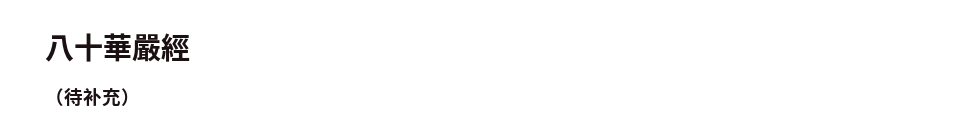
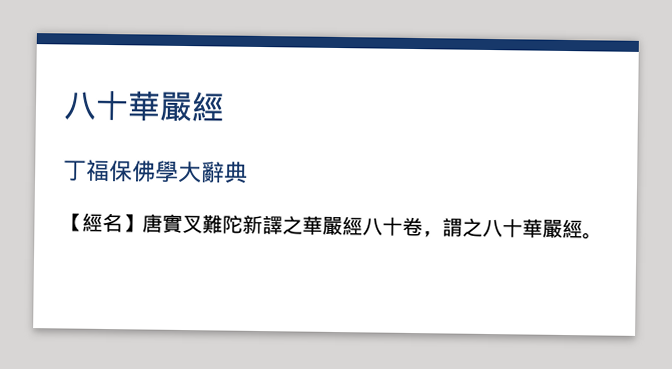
- （待补充）
+ 丁福保佛學大辭典
+ 【經名】唐實叉難陀新譯之華嚴經八十卷，謂之八十華嚴經。

